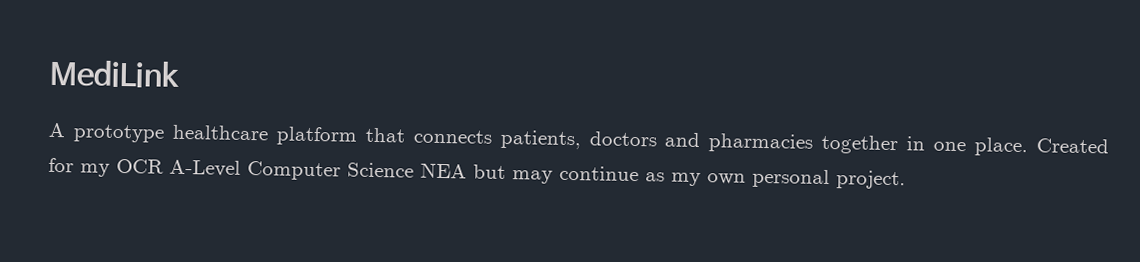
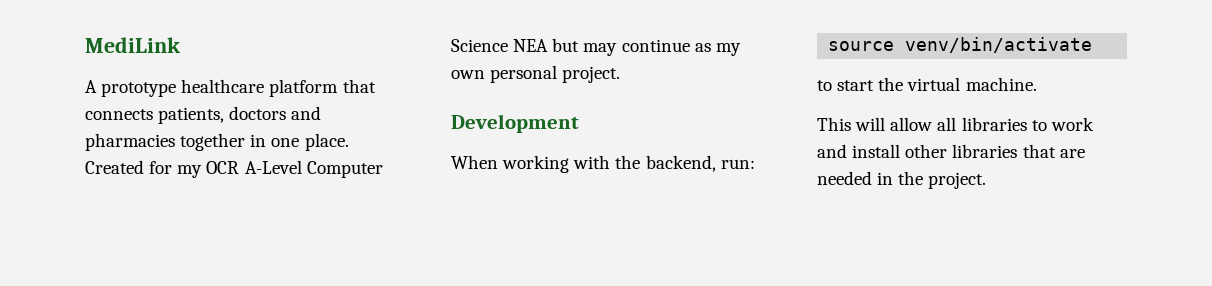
+ Development
+ When working with the backend, run:
+ source venv/bin/activate
+ to start the virtual machine.
+ This will allow all libraries to work and install other libraries that are needed in the project.

